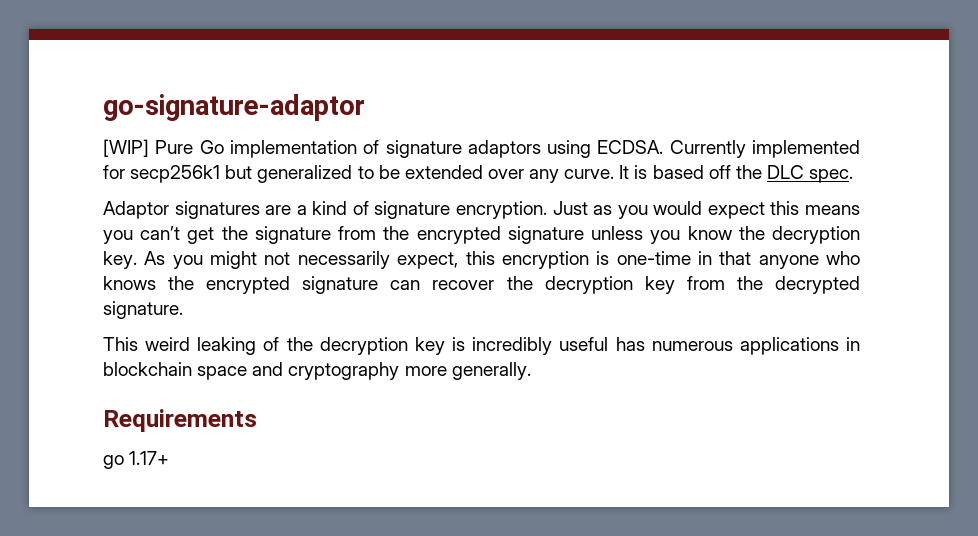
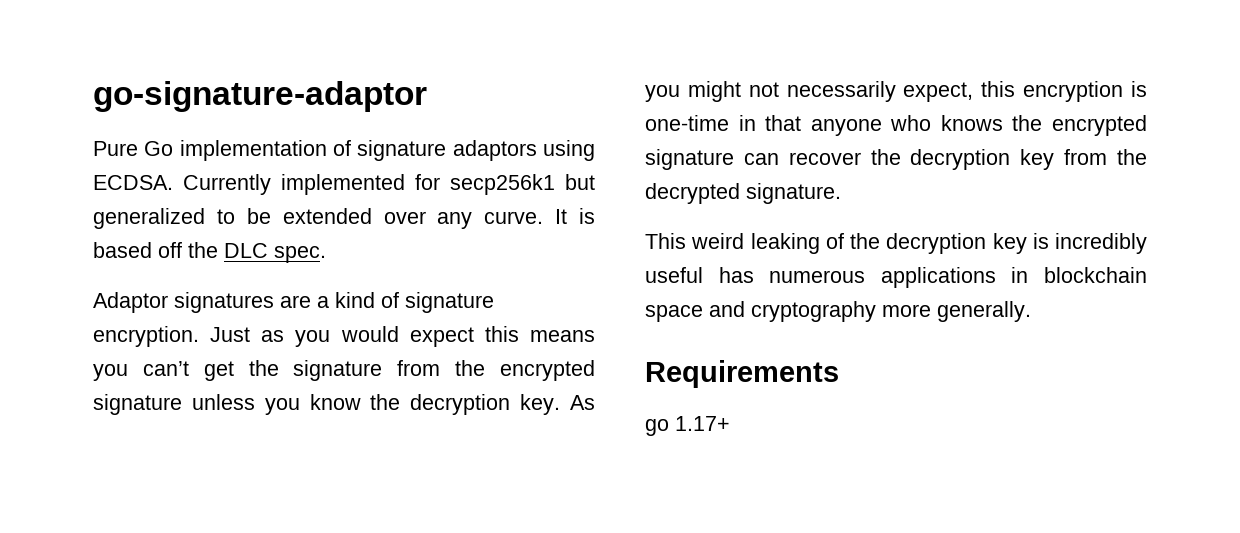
- [WIP] Pure Go implementation of signature adaptors using ECDSA.
+ Pure Go implementation of signature adaptors using ECDSA.

